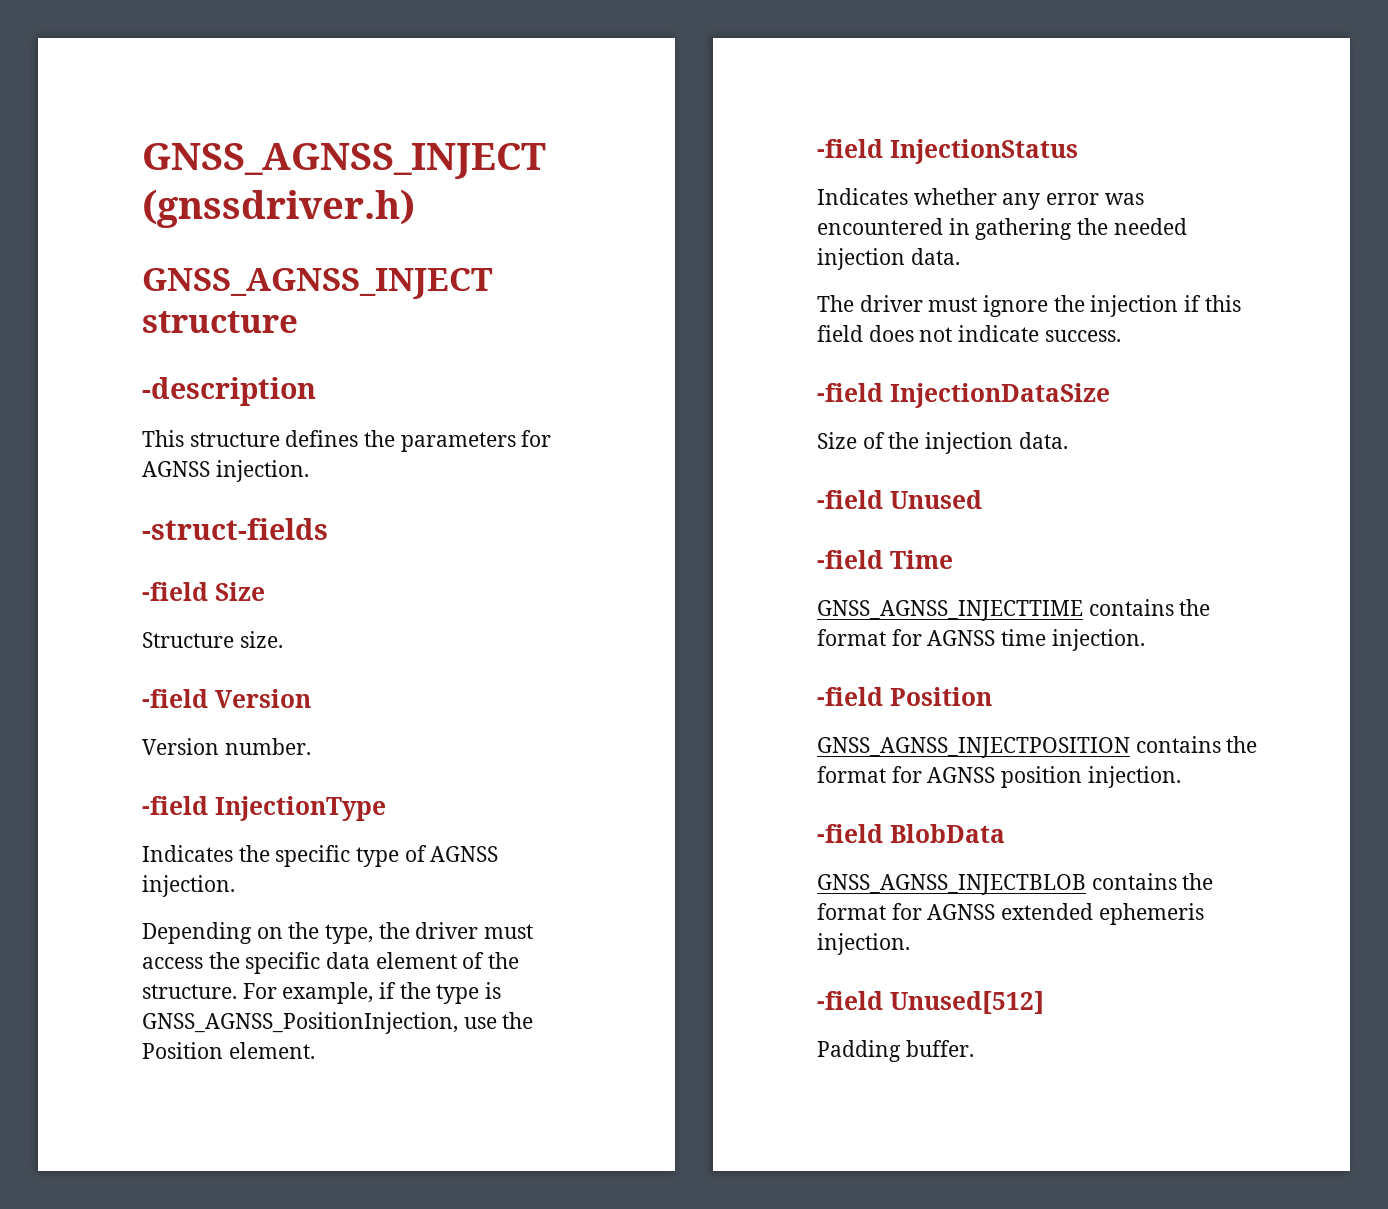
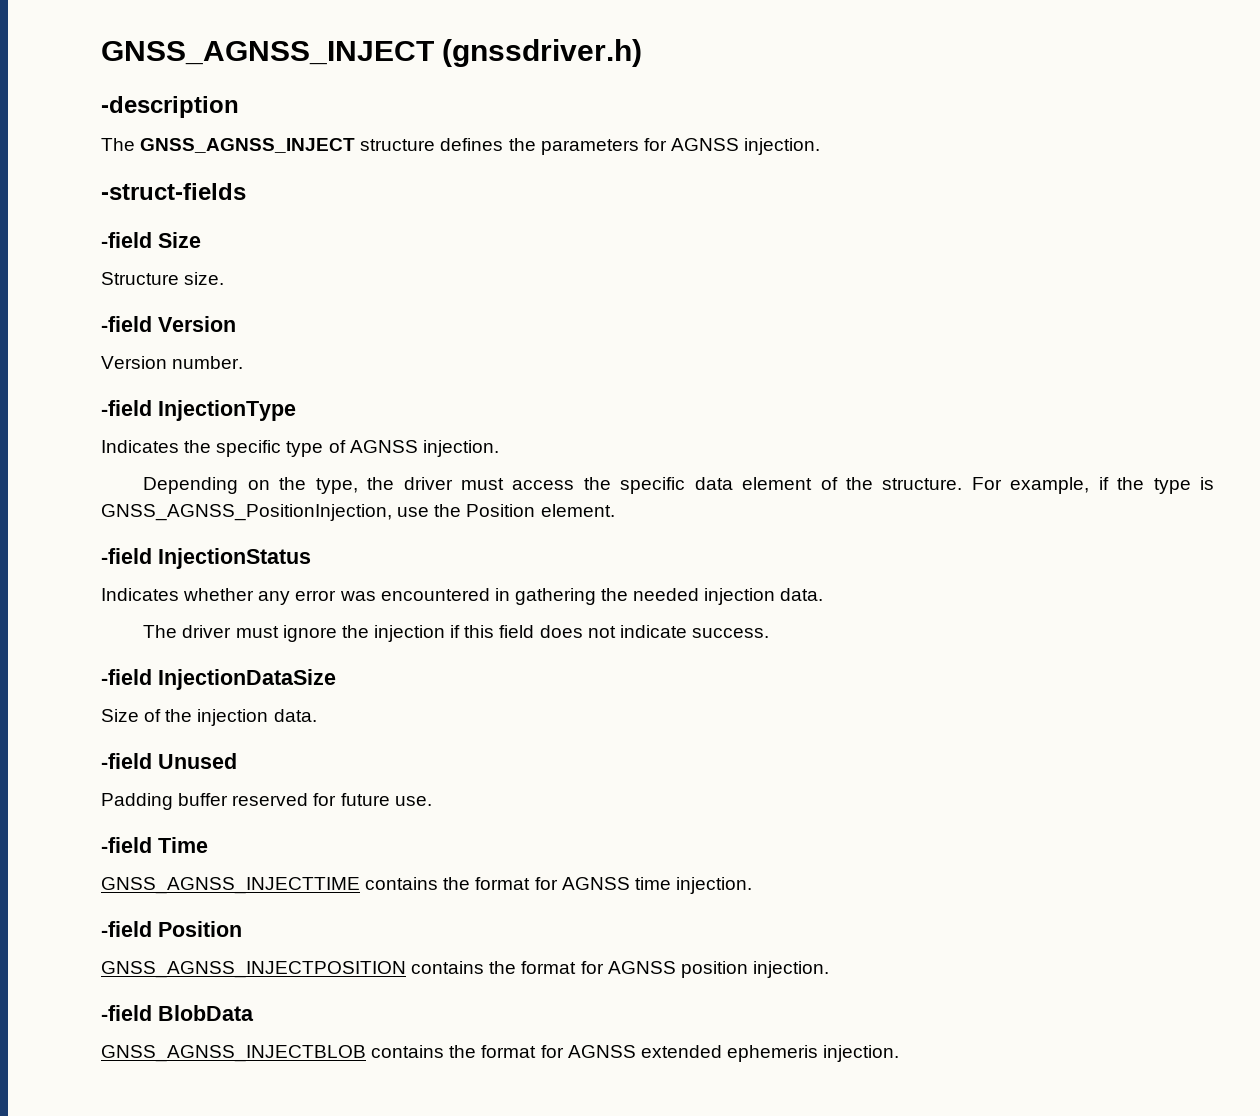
- GNSS_AGNSS_INJECT structure
- This structure defines the parameters for AGNSS injection.
+ The GNSS_AGNSS_INJECT structure defines the parameters for AGNSS injection.
+ Padding buffer reserved for future use.
- -field Unused[512]
- Padding buffer.

